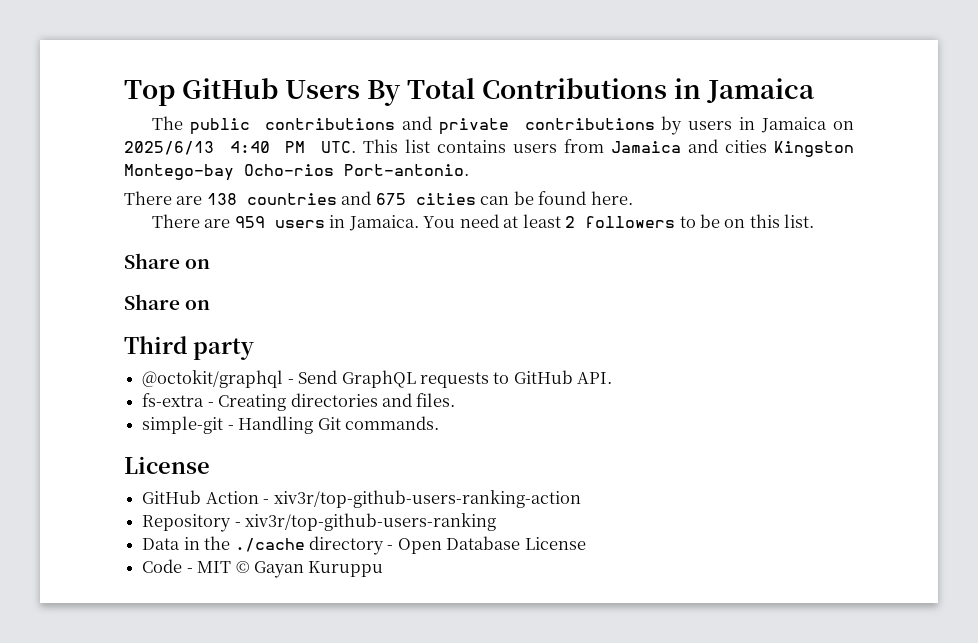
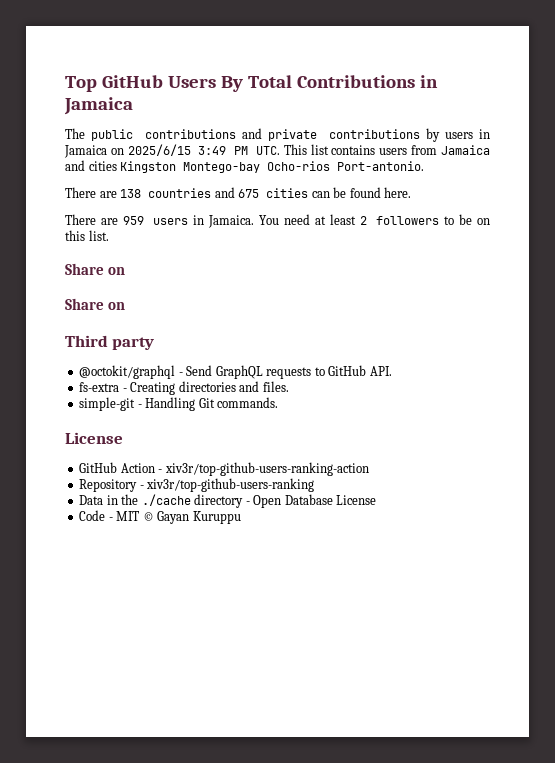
- The public contributions and private contributions by users in Jamaica on 2025/6/13 4:40 PM UTC. This list contains users from Jamaica and cities Kingston Montego-bay Ocho-rios Port-antonio.
+ The public contributions and private contributions by users in Jamaica on 2025/6/15 3:49 PM UTC. This list contains users from Jamaica and cities Kingston Montego-bay Ocho-rios Port-antonio.

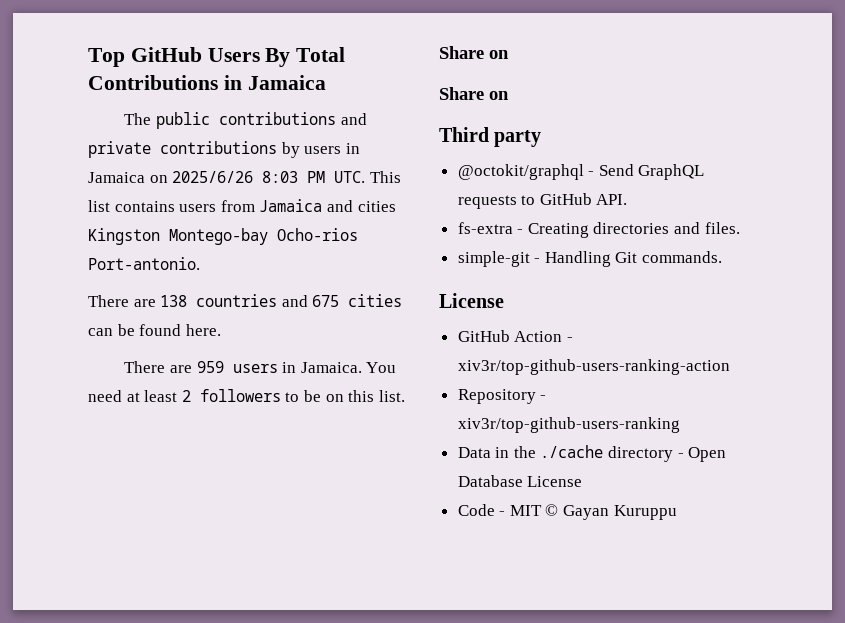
- The public contributions and private contributions by users in Jamaica on 2025/6/15 3:49 PM UTC. This list contains users from Jamaica and cities Kingston Montego-bay Ocho-rios Port-antonio.
+ The public contributions and private contributions by users in Jamaica on 2025/6/26 8:03 PM UTC. This list contains users from Jamaica and cities Kingston Montego-bay Ocho-rios Port-antonio.

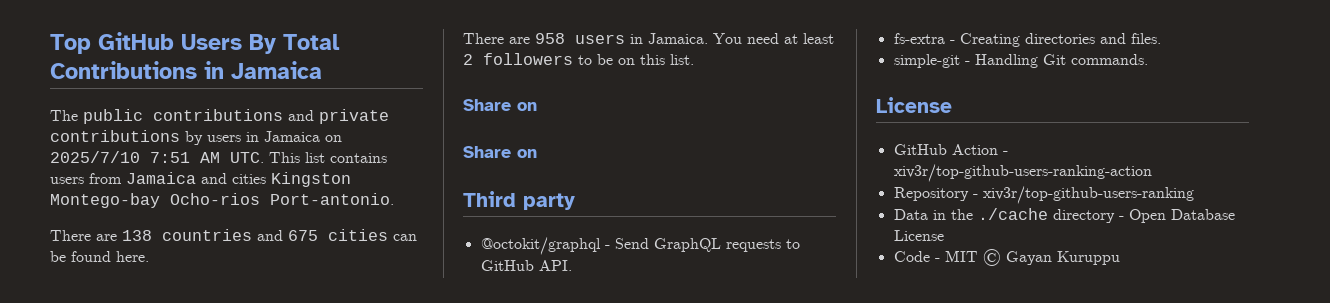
- The public contributions and private contributions by users in Jamaica on 2025/6/26 8:03 PM UTC. This list contains users from Jamaica and cities Kingston Montego-bay Ocho-rios Port-antonio.
+ The public contributions and private contributions by users in Jamaica on 2025/7/10 7:51 AM UTC. This list contains users from Jamaica and cities Kingston Montego-bay Ocho-rios Port-antonio.
- There are 959 users in Jamaica.
+ There are 958 users in Jamaica.

